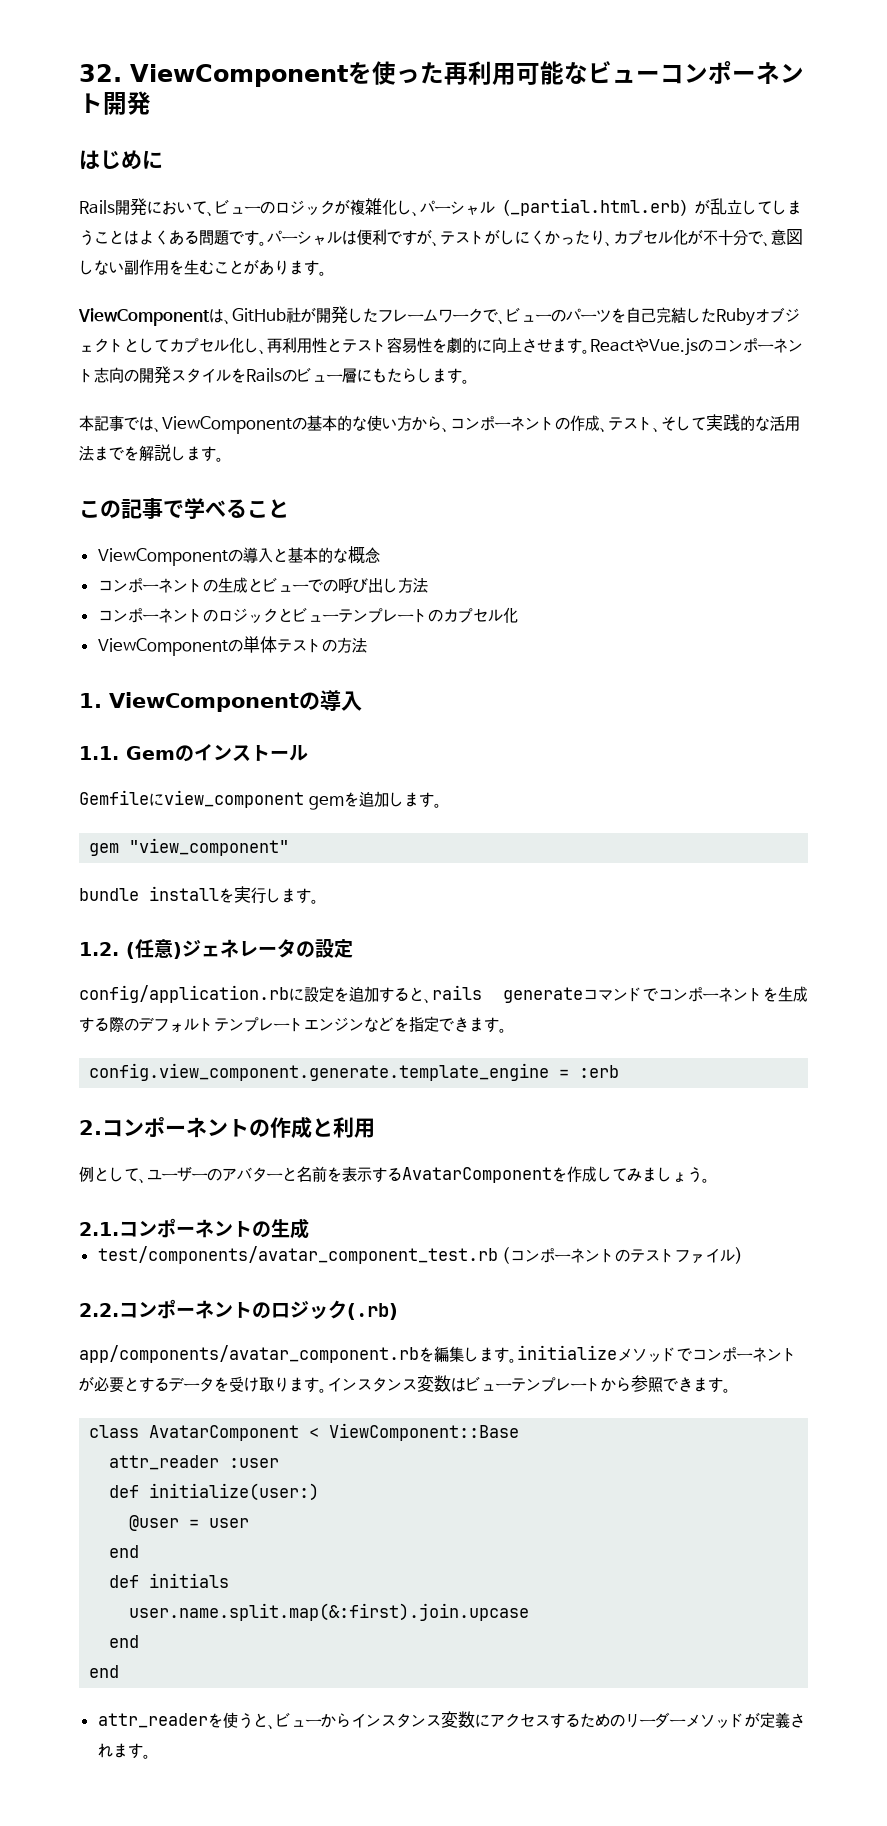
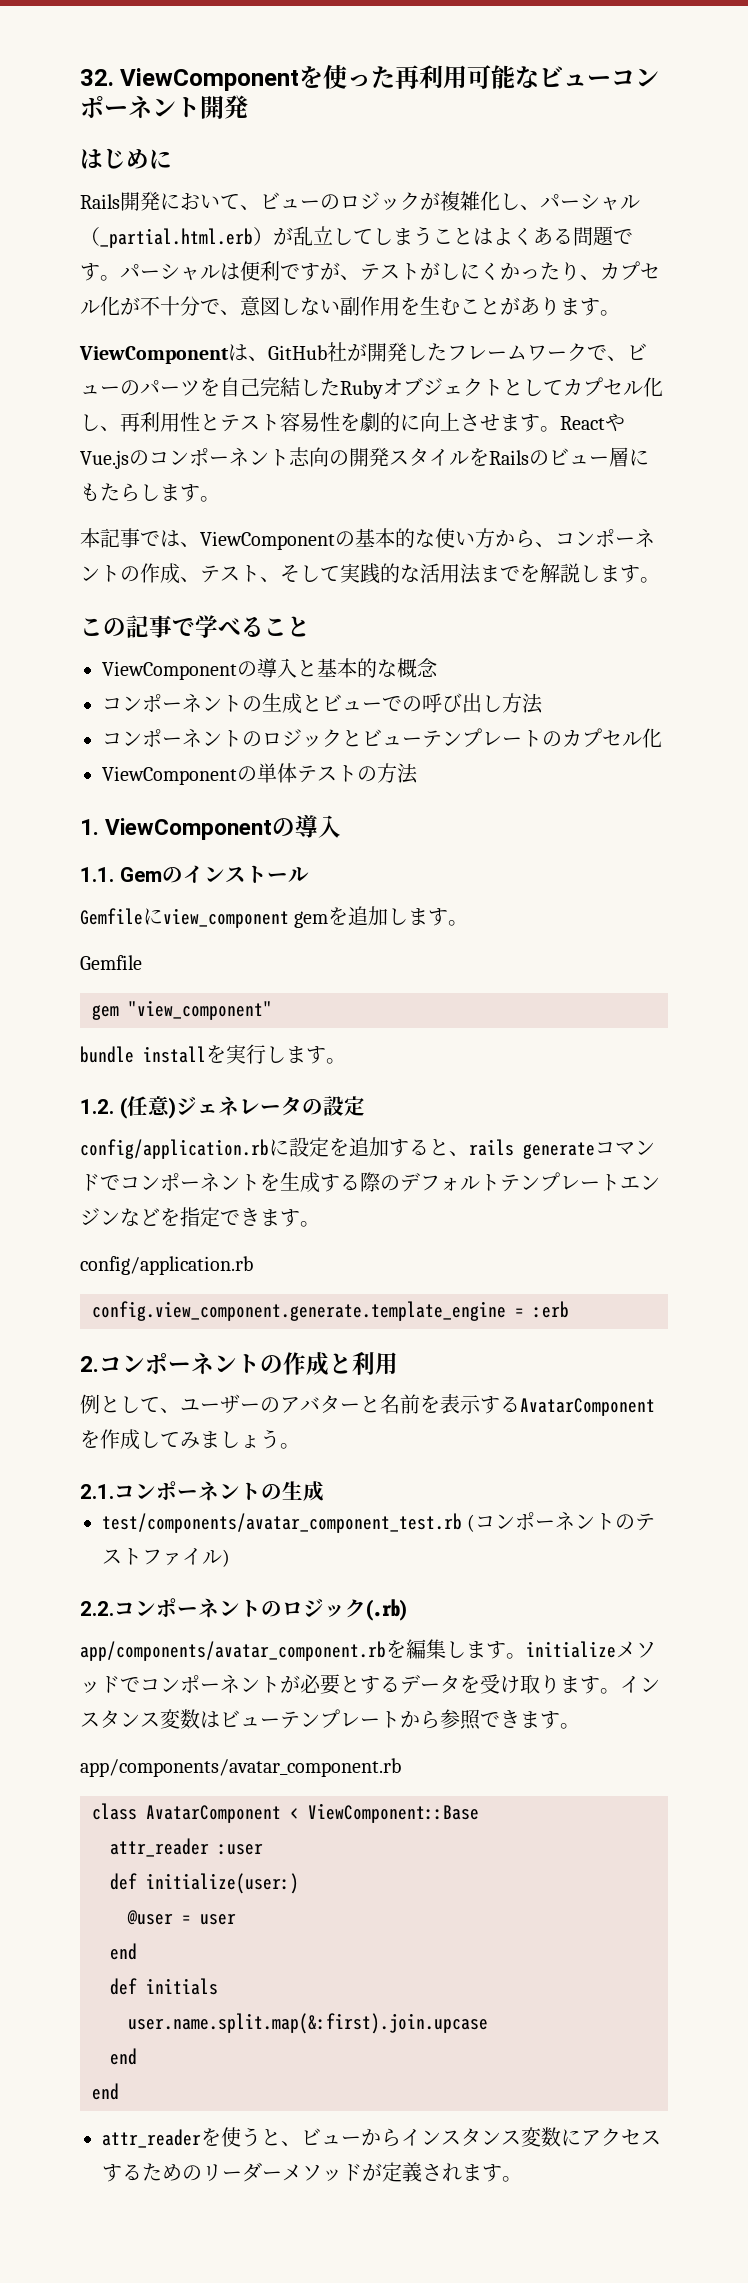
  Gemfileにview_component gemを追加します。
+ Gemfile
  config/application.rbに設定を追加すると、rails generateコマンドでコンポーネントを生成する際のデフォルトテンプレートエンジンなどを指定できます。
+ config/application.rb
  インスタンス変数はビューテンプレートから参照できます。
+ app/components/avatar_component.rb

